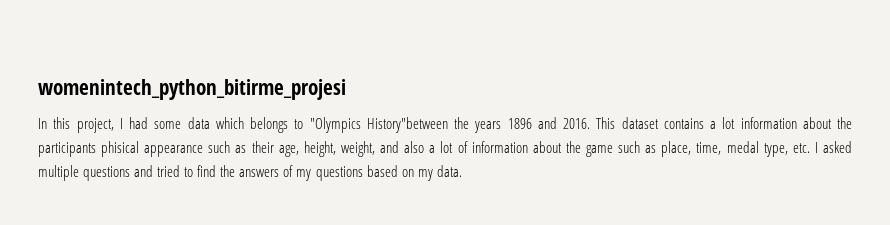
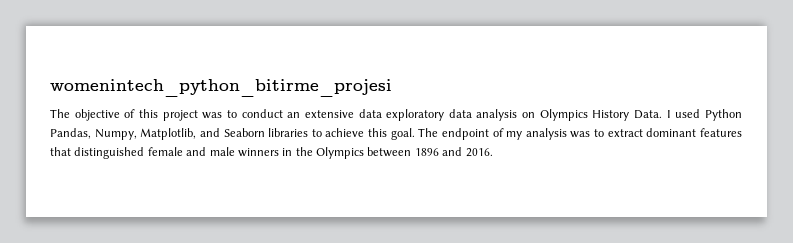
- In this project, I had some data which belongs to "Olympics History"between the years 1896 and 2016. This dataset contains a lot information about the participants phisical appearance such as their age, height, weight, and also a lot of information about the game such as place, time, medal type, etc. I asked multiple questions and tried to find the answers of my questions based on my data.
+ The objective of this project was to conduct an extensive data exploratory data analysis on Olympics History Data. I used Python Pandas, Numpy, Matplotlib, and Seaborn libraries to achieve this goal. The endpoint of my analysis was to extract dominant features that distinguished female and male winners in the Olympics between 1896 and 2016.

